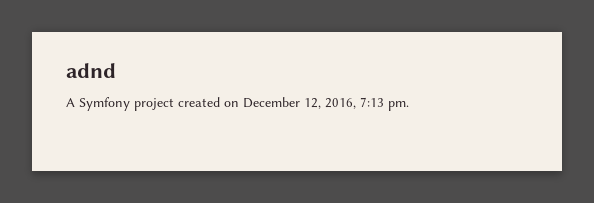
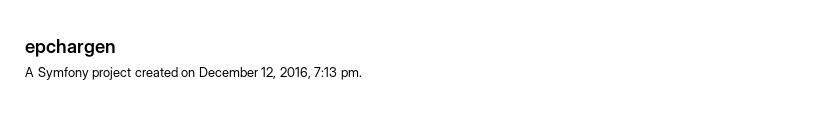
- adnd
+ epchargen

